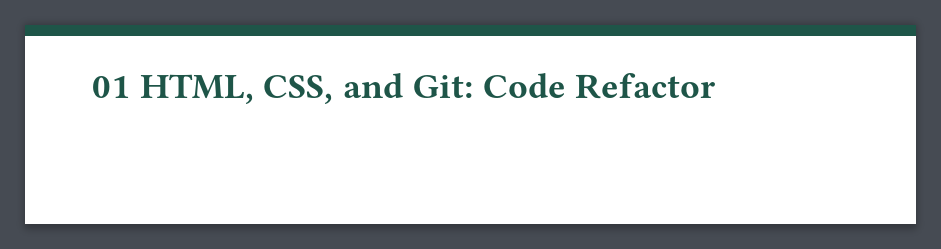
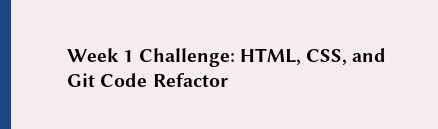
- 01 HTML, CSS, and Git: Code Refactor
+ Week 1 Challenge: HTML, CSS, and Git Code Refactor

